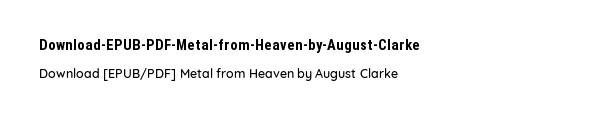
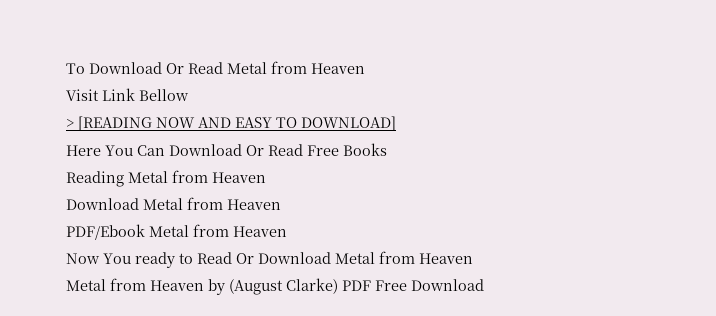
- Download-EPUB-PDF-Metal-from-Heaven-by-August-Clarke
- Download [EPUB/PDF] Metal from Heaven by August Clarke
+ To Download Or Read Metal from Heaven
+ Visit Link Bellow
+ > [READING NOW AND EASY TO DOWNLOAD]
+ Here You Can Download Or Read Free Books
+ Reading Metal from Heaven
+ Download Metal from Heaven
+ PDF/Ebook Metal from Heaven
+ Now You ready to Read Or Download Metal from Heaven
+ Metal from Heaven by (August Clarke) PDF Free Download

